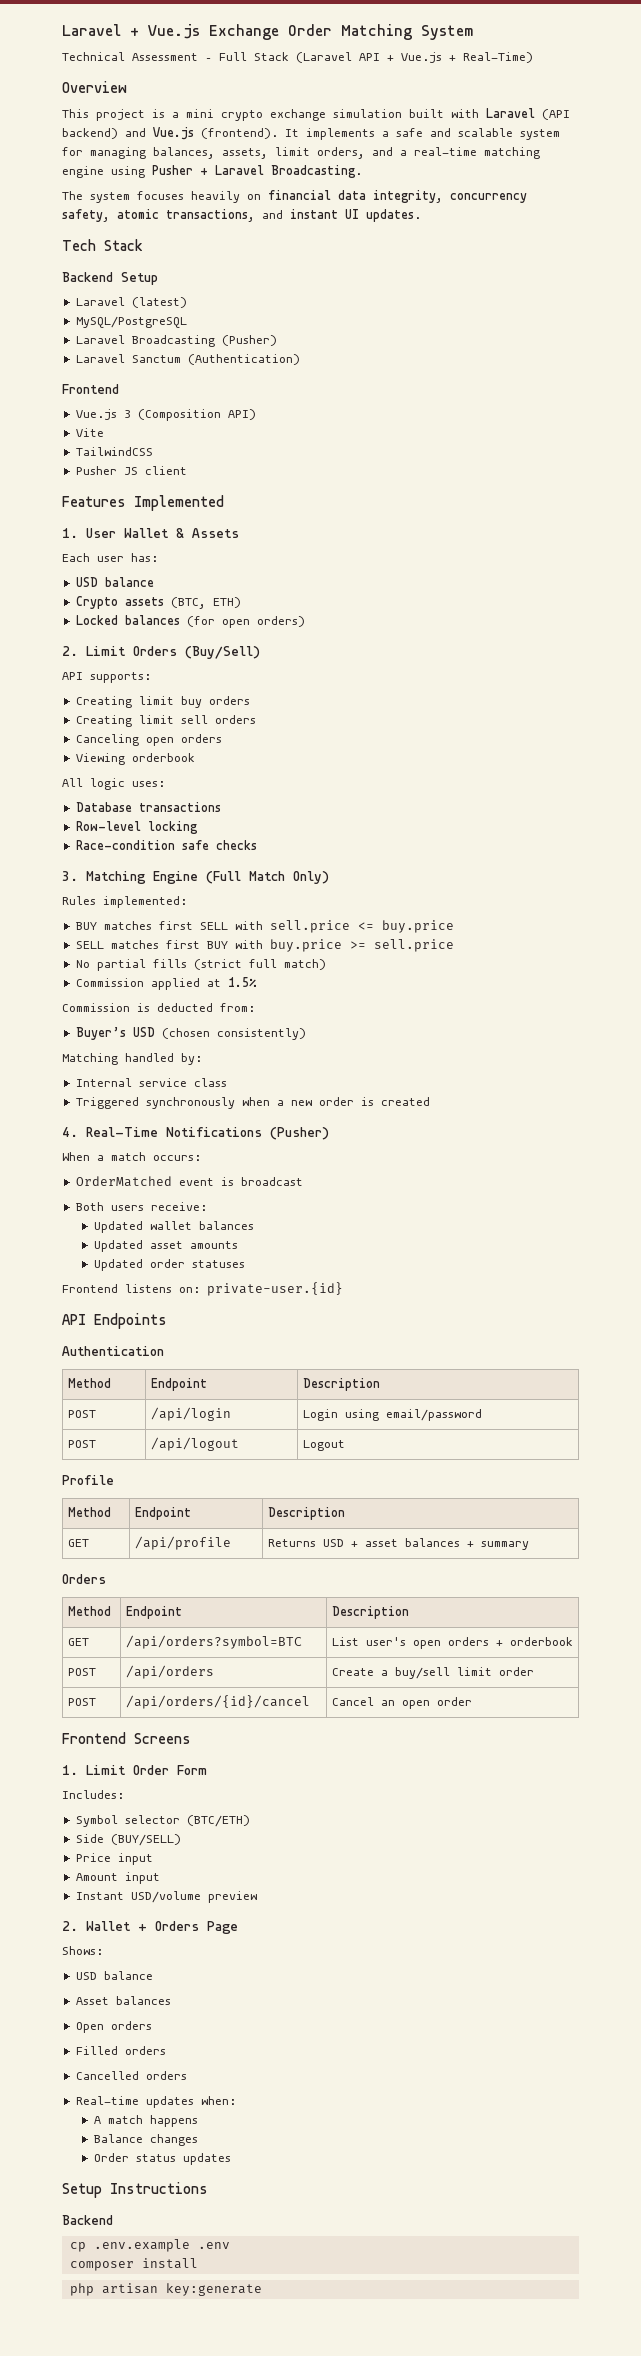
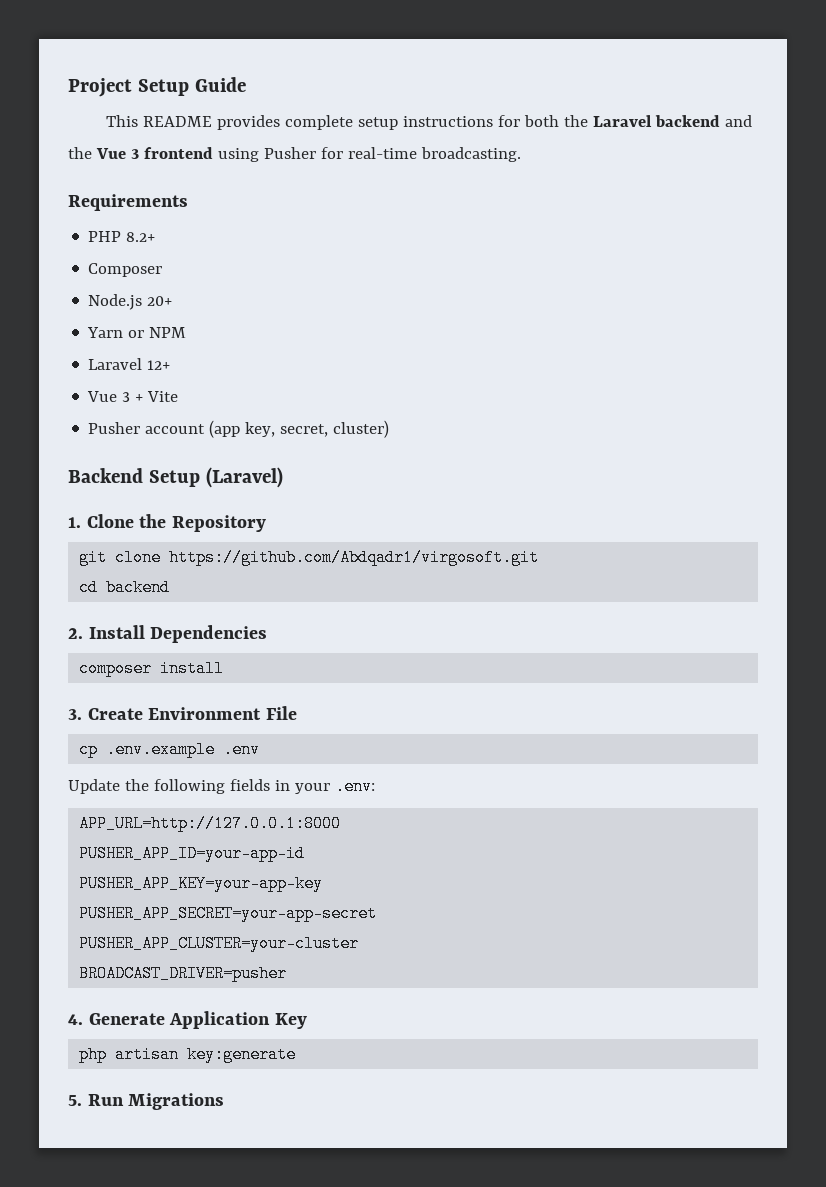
- Laravel + Vue.js Exchange Order Matching System
- Technical Assessment – Full Stack (Laravel API + Vue.js + Real-Time)
- Overview
- This project is a mini crypto exchange simulation built with Laravel (API backend) and Vue.js (frontend). It implements a safe and scalable system for managing balances, assets, limit orders, and a real-time matching engine using Pusher + Laravel Broadcasting.
- The system focuses heavily on financial data integrity, concurrency safety, atomic transactions, and instant UI updates.
- Tech Stack
- Backend Setup
- Laravel (latest)
- MySQL/PostgreSQL
- Laravel Broadcasting (Pusher)
- Laravel Sanctum (Authentication)
- Frontend
- Vue.js 3 (Composition API)
- Vite
- TailwindCSS
- Pusher JS client
- Features Implemented
- 1. User Wallet & Assets
- Each user has:
- USD balance
- Crypto assets (BTC, ETH)
- Locked balances (for open orders)
- 2. Limit Orders (Buy/Sell)
- API supports:
- Creating limit buy orders
- Creating limit sell orders
- Canceling open orders
- Viewing orderbook
- All logic uses:
- Database transactions
- Row-level locking
- Race-condition safe checks
- 3. Matching Engine (Full Match Only)
- Rules implemented:
- BUY matches first SELL with sell.price <= buy.price
- SELL matches first BUY with buy.price >= sell.price
- No partial fills (strict full match)
- Commission applied at 1.5%
- Commission is deducted from:
- Buyer’s USD (chosen consistently)
- Matching handled by:
- Internal service class
- Triggered synchronously when a new order is created
- 4. Real-Time Notifications (Pusher)
- When a match occurs:
- OrderMatched event is broadcast
- Both users receive:
- Updated wallet balances
- Updated asset amounts
- Updated order statuses
- Frontend listens on: private-user.{id}
- API Endpoints
- Authentication
- Method | Endpoint | Description
- POST | /api/login | Login using email/password
- POST | /api/logout | Logout
- Profile
- Method | Endpoint | Description
- GET | /api/profile | Returns USD + asset balances + summary
- Orders
- Method | Endpoint | Description
- GET | /api/orders?symbol=BTC | List user's open orders + orderbook
- POST | /api/orders | Create a buy/sell limit order
- POST | /api/orders/{id}/cancel | Cancel an open order
- Frontend Screens
- 1. Limit Order Form
- Includes:
- Symbol selector (BTC/ETH)
- Side (BUY/SELL)
- Price input
- Amount input
- Instant USD/volume preview
- 2. Wallet + Orders Page
- Shows:
- USD balance
- Asset balances
- Open orders
- Filled orders
- Cancelled orders
- Real-time updates when:
- A match happens
- Balance changes
- Order status updates
- Setup Instructions
- Backend
+ Project Setup Guide
+ This README provides complete setup instructions for both the Laravel backend and the Vue 3 frontend using Pusher for real-time broadcasting.
+ Requirements
+ PHP 8.2+
+ Composer
+ Node.js 20+
+ Yarn or NPM
+ Laravel 12+
+ Vue 3 + Vite
+ Pusher account (app key, secret, cluster)
+ Backend Setup (Laravel)
+ 1. Clone the Repository
+ git clone https://github.com/Abdqadr1/virgosoft.git
+ cd backend
+ 2. Install Dependencies
+ composer install
+ 3. Create Environment File
  cp .env.example .env
- composer install
+ Update the following fields in your .env:
+ APP_URL=http://127.0.0.1:8000
+ PUSHER_APP_ID=your-app-id
+ PUSHER_APP_KEY=your-app-key
+ PUSHER_APP_SECRET=your-app-secret
+ PUSHER_APP_CLUSTER=your-cluster
+ BROADCAST_DRIVER=pusher
+ 4. Generate Application Key
+ 5. Run Migrations

